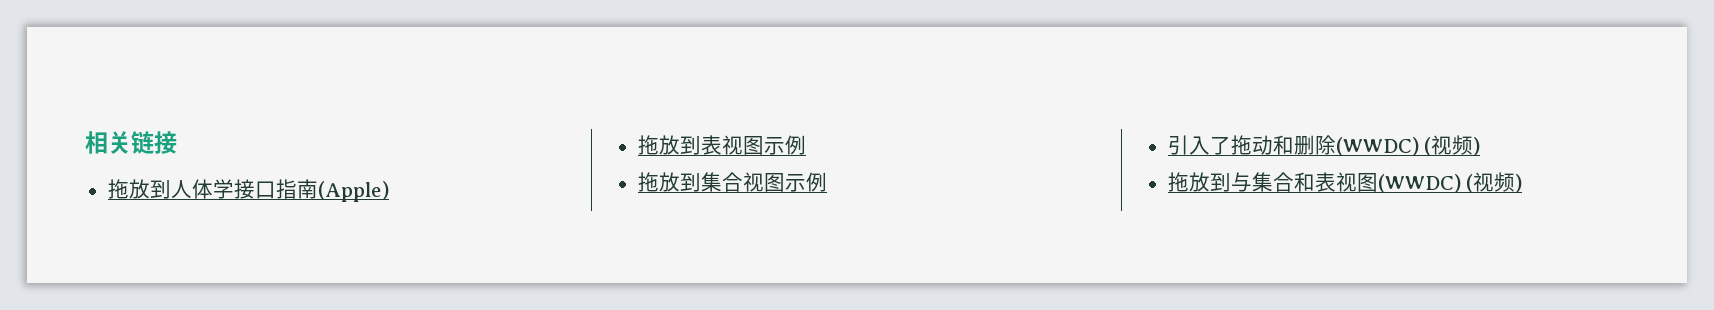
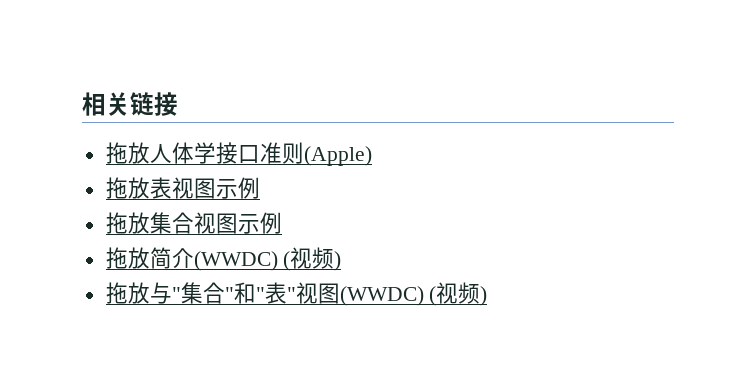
- 拖放到人体学接口指南(Apple)
+ 拖放人体学接口准则(Apple)
- 拖放到表视图示例
+ 拖放表视图示例
- 拖放到集合视图示例
+ 拖放集合视图示例
- 引入了拖动和删除(WWDC) (视频)
+ 拖放简介(WWDC) (视频)
- 拖放到与集合和表视图(WWDC) (视频)
+ 拖放与"集合"和"表"视图(WWDC) (视频)

